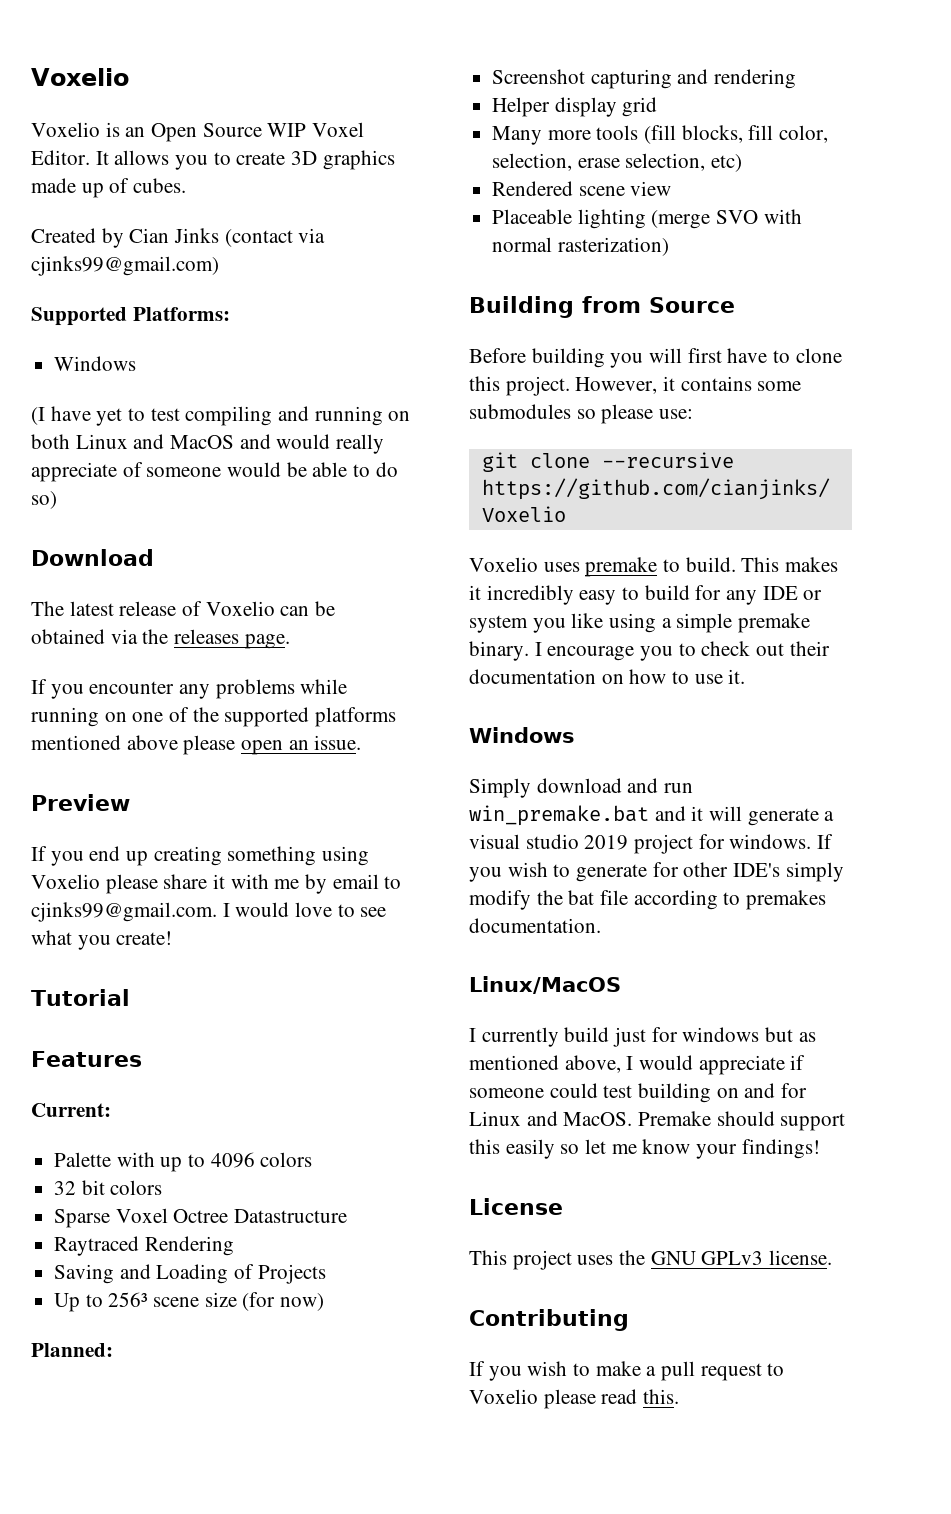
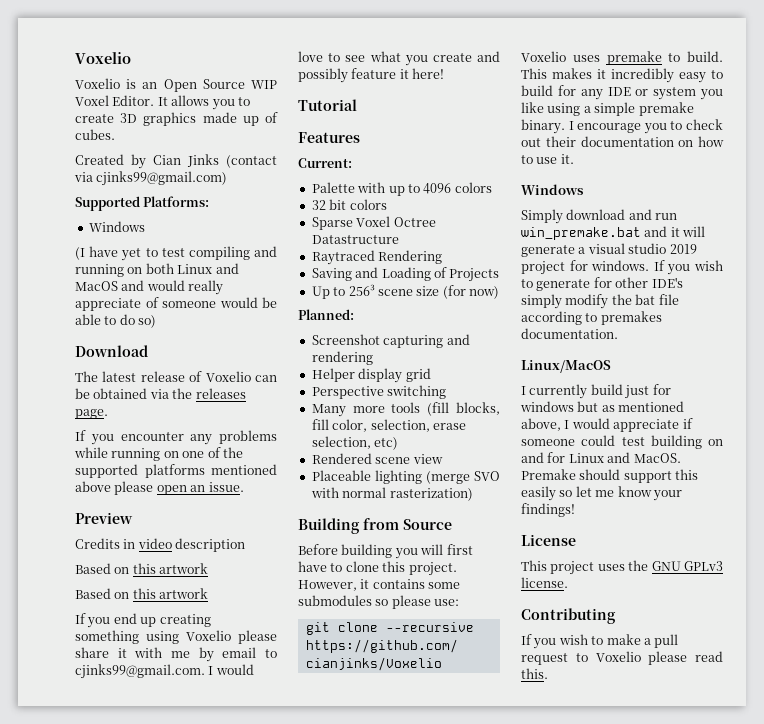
+ Credits in video description
+ Based on this artwork
+ Based on this artwork
- If you end up creating something using Voxelio please share it with me by email to cjinks99@gmail.com. I would love to see what you create!
+ If you end up creating something using Voxelio please share it with me by email to cjinks99@gmail.com. I would love to see what you create and possibly feature it here!
+ Perspective switching

